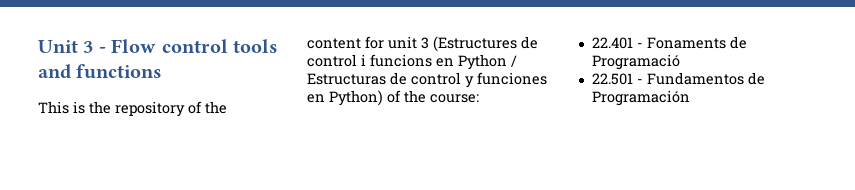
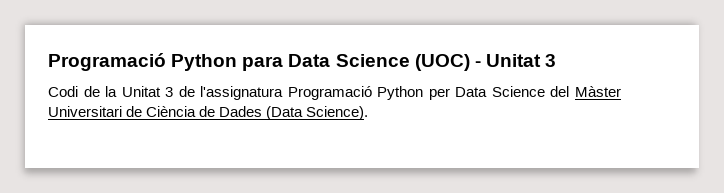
- Unit 3 - Flow control tools and functions
- This is the repository of the content for unit 3 (Estructures de control i funcions en Python / Estructuras de control y funciones en Python) of the course:
- 22.401 - Fonaments de Programació
- 22.501 - Fundamentos de Programación
+ Programació Python para Data Science (UOC) - Unitat 3
+ Codi de la Unitat 3 de l'assignatura Programació Python per Data Science del Màster Universitari de Ciència de Dades (Data Science).

